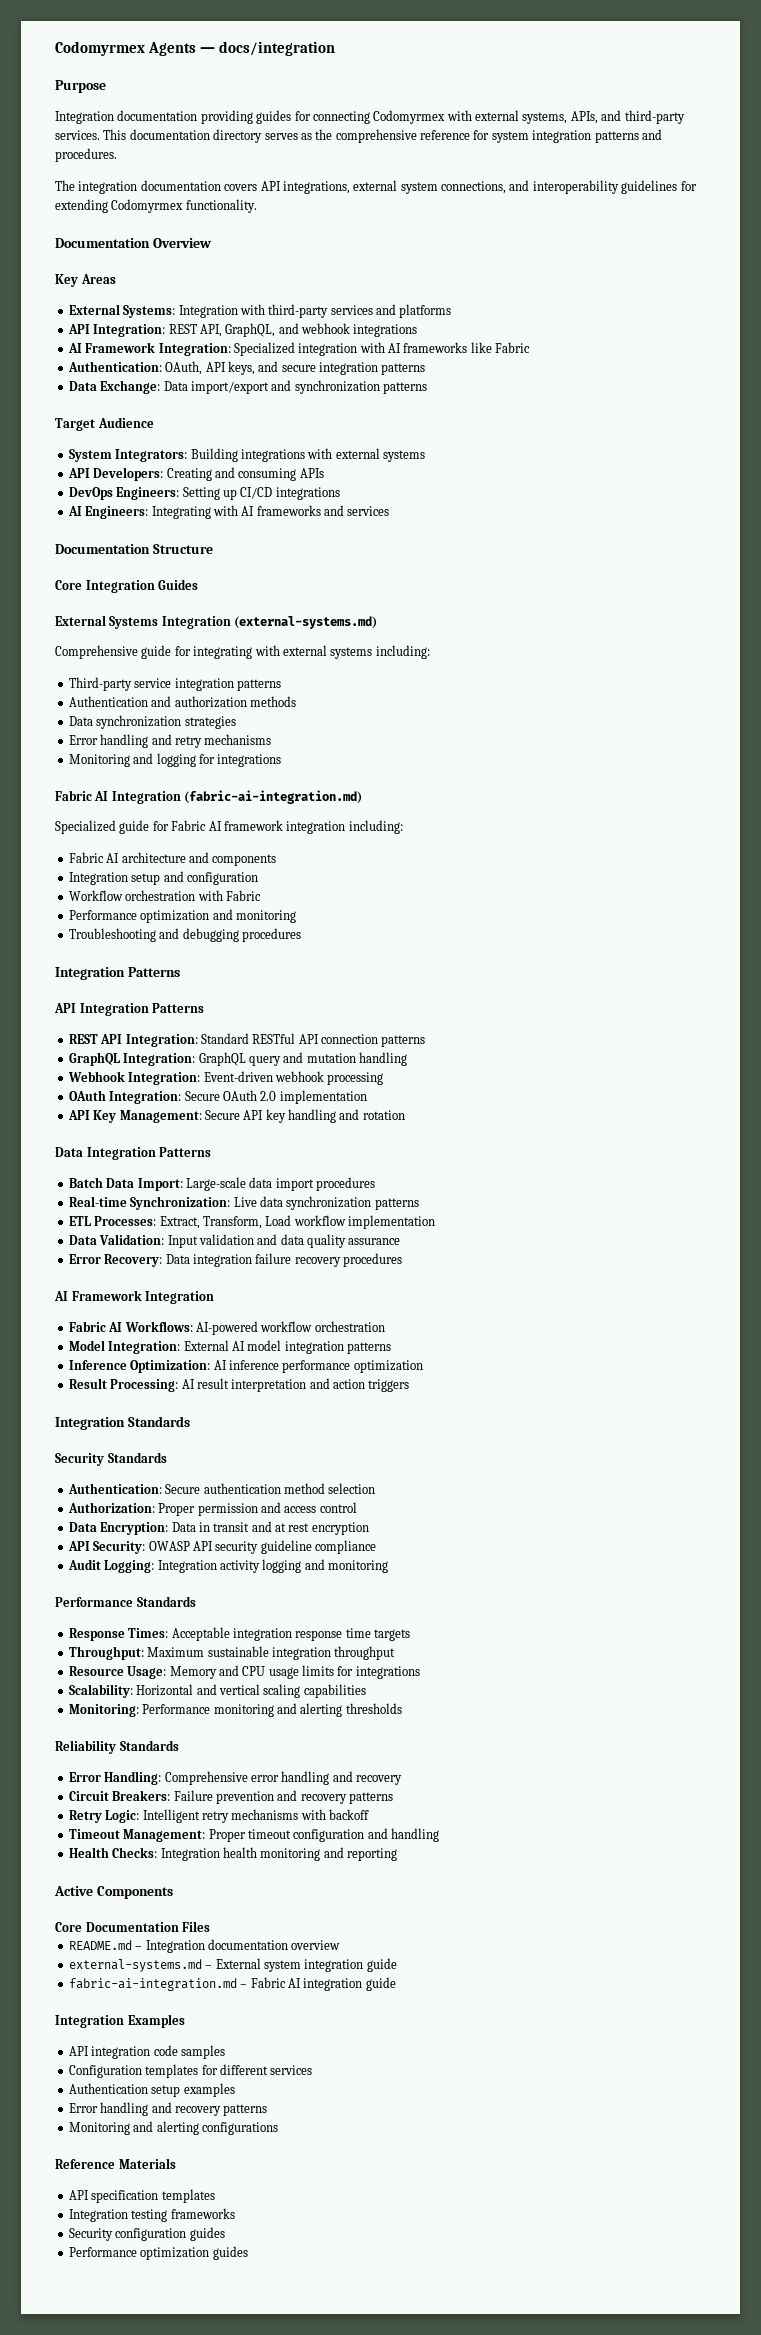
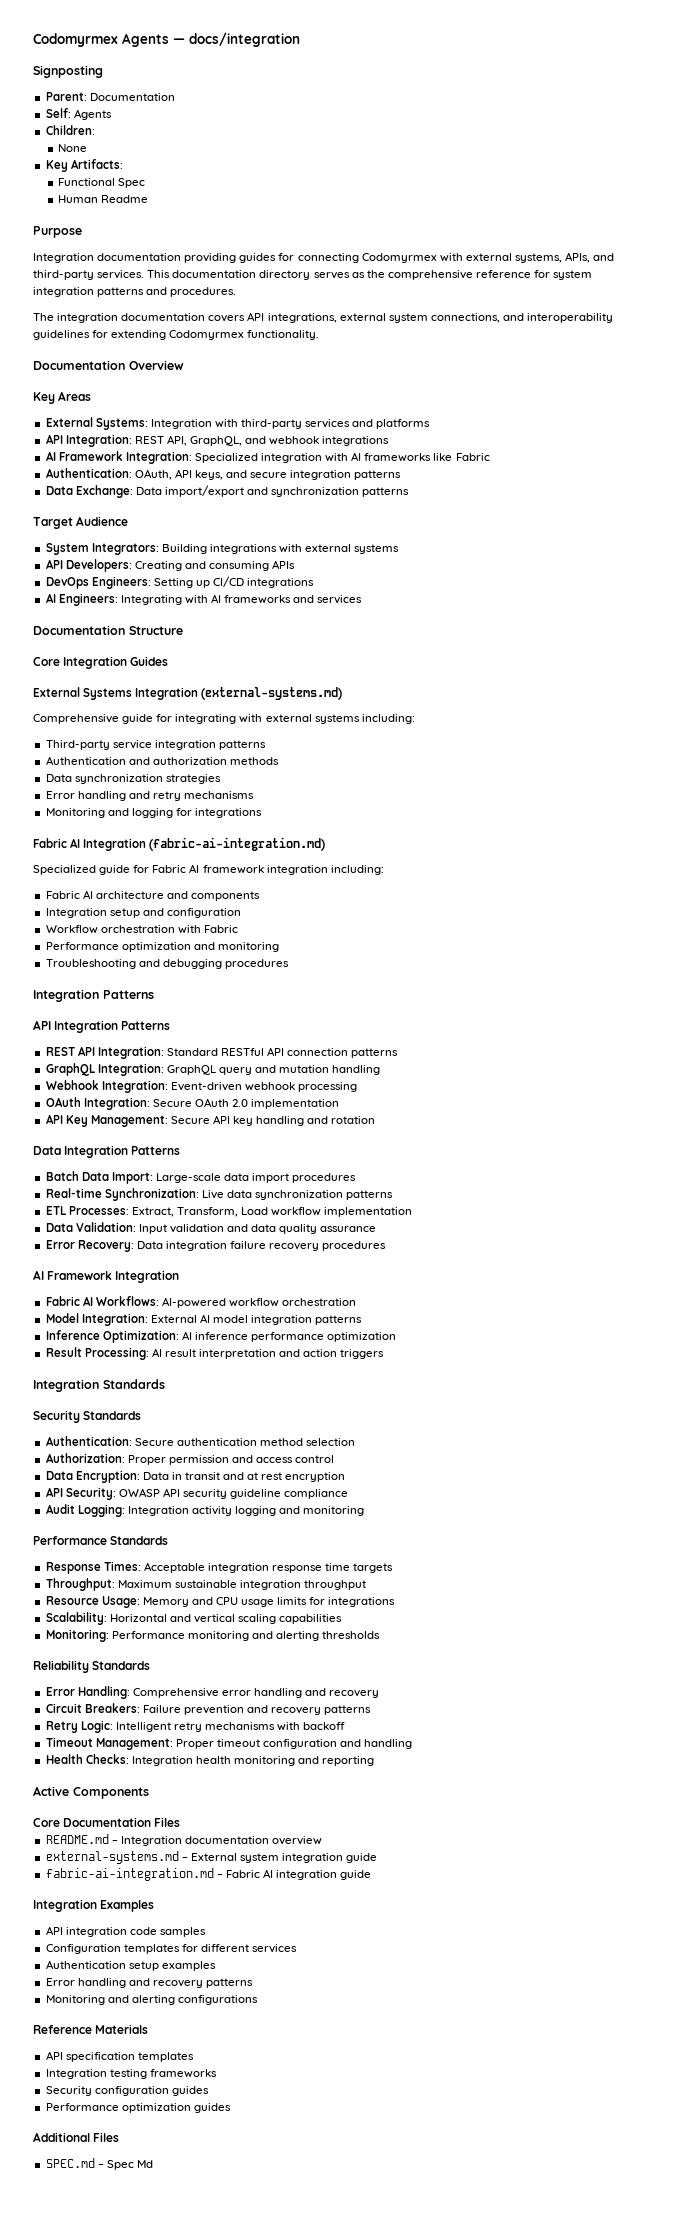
+ Signposting
+ Parent: Documentation
+ Self: Agents
+ Children:
+ None
+ Key Artifacts:
+ Functional Spec
+ Human Readme
+ Additional Files
+ SPEC.md – Spec Md

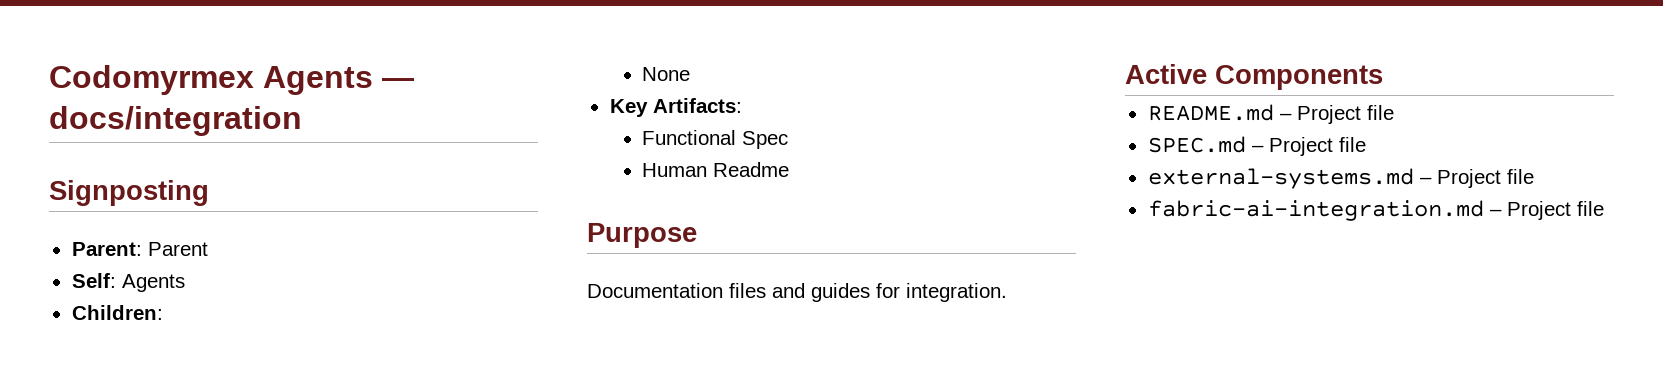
- Parent: Documentation
+ Parent: Parent
- Integration documentation providing guides for connecting Codomyrmex with external systems, APIs, and third-party services. This documentation directory serves as the comprehensive reference for system integration patterns and procedures.
- The integration documentation covers API integrations, external system connections, and interoperability guidelines for extending Codomyrmex functionality.
- Documentation Overview
- Key Areas
- External Systems: Integration with third-party services and platforms
- API Integration: REST API, GraphQL, and webhook integrations
- AI Framework Integration: Specialized integration with AI frameworks like Fabric
- Authentication: OAuth, API keys, and secure integration patterns
- Data Exchange: Data import/export and synchronization patterns
- Target Audience
- System Integrators: Building integrations with external systems
- API Developers: Creating and consuming APIs
- DevOps Engineers: Setting up CI/CD integrations
- AI Engineers: Integrating with AI frameworks and services
- Documentation Structure
- Core Integration Guides
- External Systems Integration (external-systems.md)
- Comprehensive guide for integrating with external systems including:
- Third-party service integration patterns
- Authentication and authorization methods
- Data synchronization strategies
- Error handling and retry mechanisms
- Monitoring and logging for integrations
- Fabric AI Integration (fabric-ai-integration.md)
- Specialized guide for Fabric AI framework integration including:
- Fabric AI architecture and components
- Integration setup and configuration
- Workflow orchestration with Fabric
- Performance optimization and monitoring
- Troubleshooting and debugging procedures
- Integration Patterns
- API Integration Patterns
- REST API Integration: Standard RESTful API connection patterns
- GraphQL Integration: GraphQL query and mutation handling
- Webhook Integration: Event-driven webhook processing
- OAuth Integration: Secure OAuth 2.0 implementation
- API Key Management: Secure API key handling and rotation
- Data Integration Patterns
- Batch Data Import: Large-scale data import procedures
- Real-time Synchronization: Live data synchronization patterns
- ETL Processes: Extract, Transform, Load workflow implementation
- Data Validation: Input validation and data quality assurance
- Error Recovery: Data integration failure recovery procedures
- AI Framework Integration
- Fabric AI Workflows: AI-powered workflow orchestration
- Model Integration: External AI model integration patterns
- Inference Optimization: AI inference performance optimization
- Result Processing: AI result interpretation and action triggers
- Integration Standards
- Security Standards
- Authentication: Secure authentication method selection
- Authorization: Proper permission and access control
- Data Encryption: Data in transit and at rest encryption
- API Security: OWASP API security guideline compliance
- Audit Logging: Integration activity logging and monitoring
- Performance Standards
- Response Times: Acceptable integration response time targets
- Throughput: Maximum sustainable integration throughput
- Resource Usage: Memory and CPU usage limits for integrations
- Scalability: Horizontal and vertical scaling capabilities
- Monitoring: Performance monitoring and alerting thresholds
- Reliability Standards
- Error Handling: Comprehensive error handling and recovery
- Circuit Breakers: Failure prevention and recovery patterns
- Retry Logic: Intelligent retry mechanisms with backoff
- Timeout Management: Proper timeout configuration and handling
- Health Checks: Integration health monitoring and reporting
+ Documentation files and guides for integration.
- Core Documentation Files
- README.md – Integration documentation overview
- external-systems.md – External system integration guide
- fabric-ai-integration.md – Fabric AI integration guide
- Integration Examples
- API integration code samples
- Configuration templates for different services
- Authentication setup examples
- Error handling and recovery patterns
- Monitoring and alerting configurations
- Reference Materials
- API specification templates
- Integration testing frameworks
- Security configuration guides
- Performance optimization guides
- Additional Files
- SPEC.md – Spec Md
+ README.md – Project file
+ SPEC.md – Project file
+ external-systems.md – Project file
+ fabric-ai-integration.md – Project file

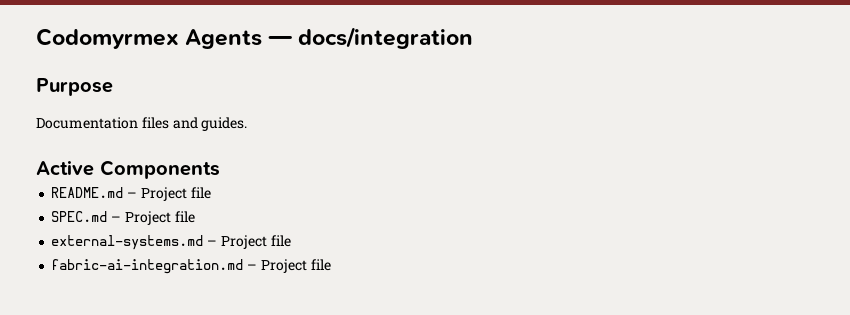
- Signposting
- Parent: Parent
- Self: Agents
- Children:
- None
- Key Artifacts:
- Functional Spec
- Human Readme
- Documentation files and guides for integration.
+ Documentation files and guides.

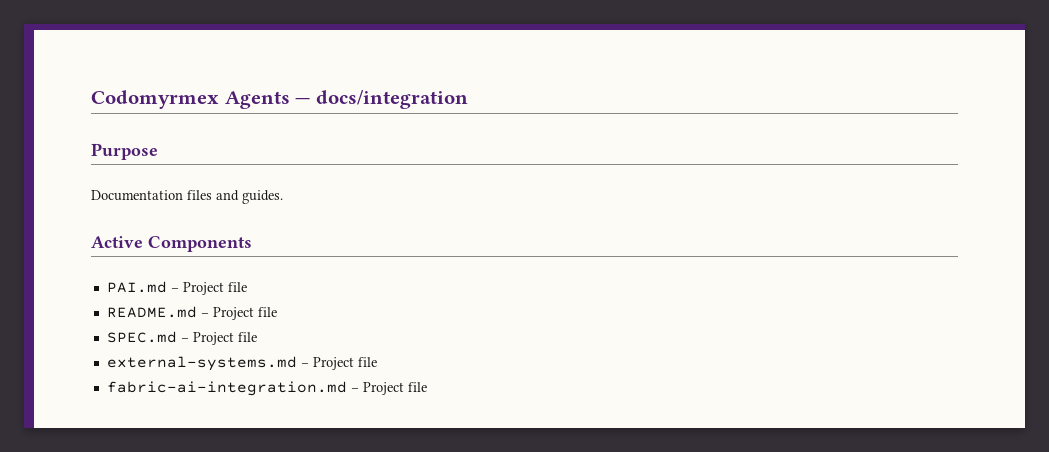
+ PAI.md – Project file

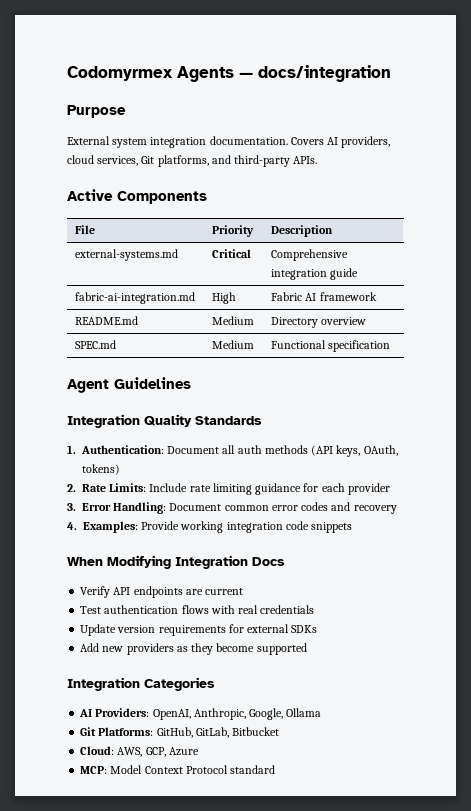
- Documentation files and guides.
+ External system integration documentation. Covers AI providers, cloud services, Git platforms, and third-party APIs.
  Active Components
- PAI.md – Project file
- README.md – Project file
- SPEC.md – Project file
- external-systems.md – Project file
- fabric-ai-integration.md – Project file
+ File | Priority | Description
+ external-systems.md | Critical | Comprehensive integration guide
+ fabric-ai-integration.md | High | Fabric AI framework
+ README.md | Medium | Directory overview
+ SPEC.md | Medium | Functional specification
+ Agent Guidelines
+ Integration Quality Standards
+ 1. Authentication: Document all auth methods (API keys, OAuth, tokens)
+ 2. Rate Limits: Include rate limiting guidance for each provider
+ 3. Error Handling: Document common error codes and recovery
+ 4. Examples: Provide working integration code snippets
+ When Modifying Integration Docs
+ Verify API endpoints are current
+ Test authentication flows with real credentials
+ Update version requirements for external SDKs
+ Add new providers as they become supported
+ Integration Categories
+ AI Providers: OpenAI, Anthropic, Google, Ollama
+ Git Platforms: GitHub, GitLab, Bitbucket
+ Cloud: AWS, GCP, Azure
+ MCP: Model Context Protocol standard

